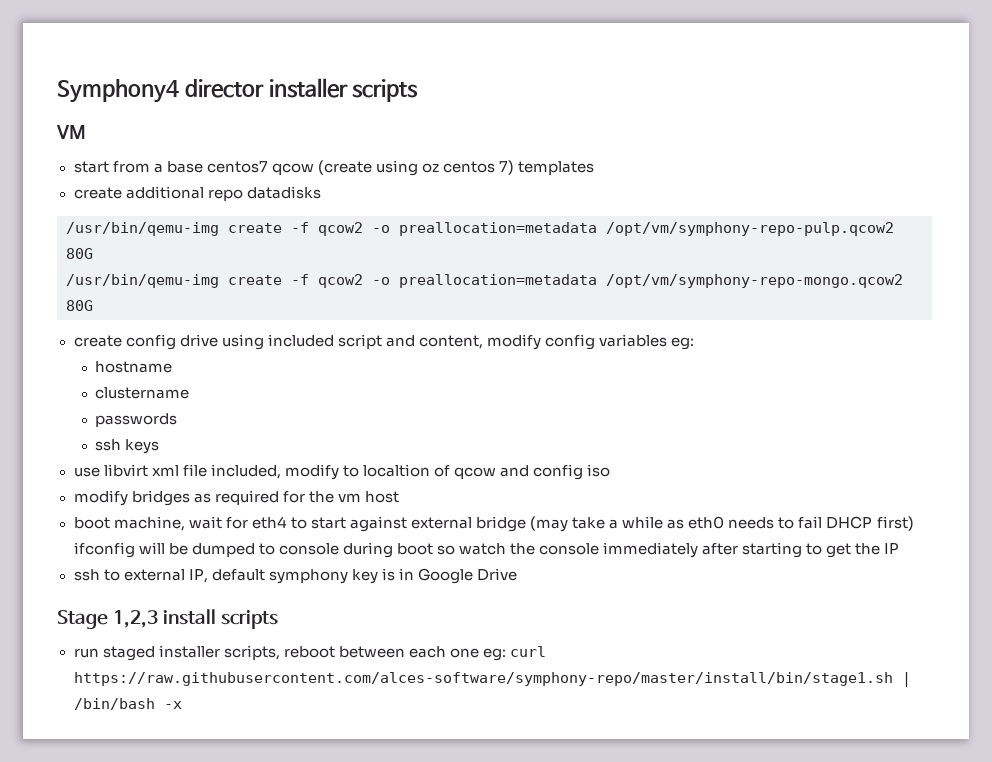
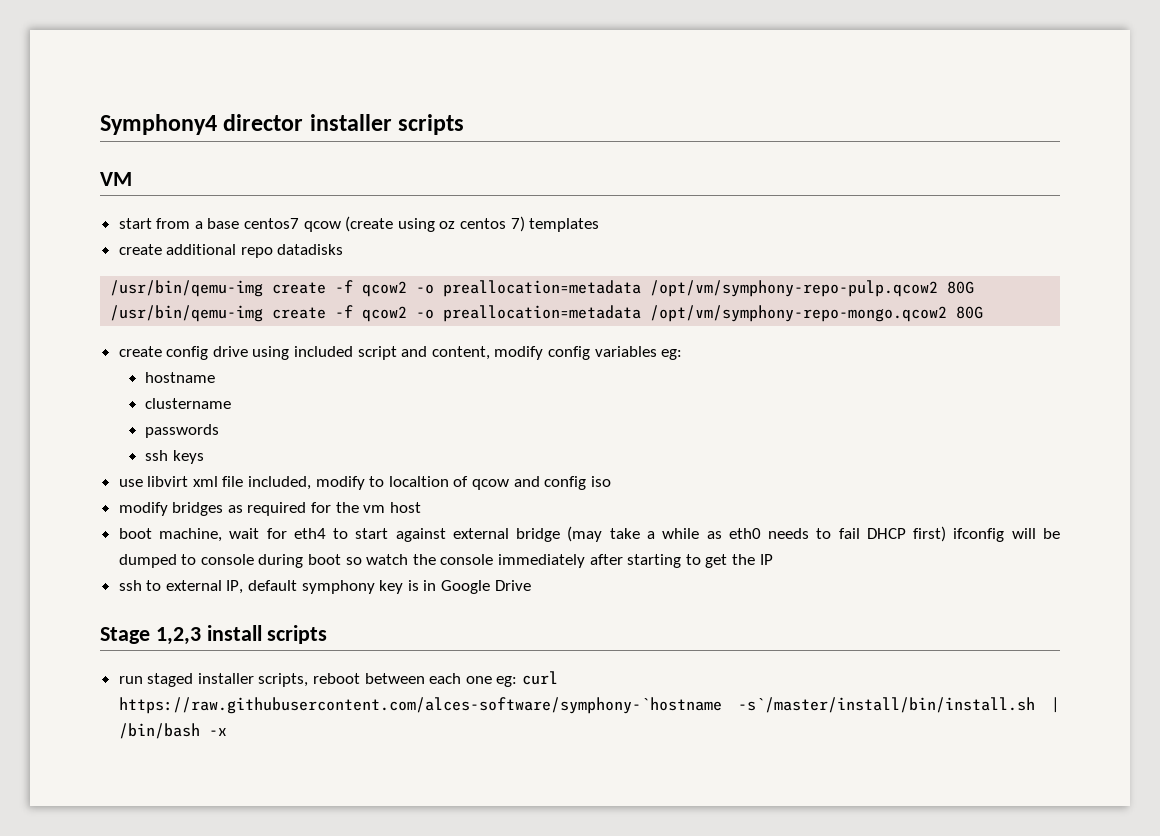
- run staged installer scripts, reboot between each one eg: curl https://raw.githubusercontent.com/alces-software/symphony-repo/master/install/bin/stage1.sh | /bin/bash -x
+ run staged installer scripts, reboot between each one eg: curl https://raw.githubusercontent.com/alces-software/symphony-`hostname -s`/master/install/bin/install.sh | /bin/bash -x

